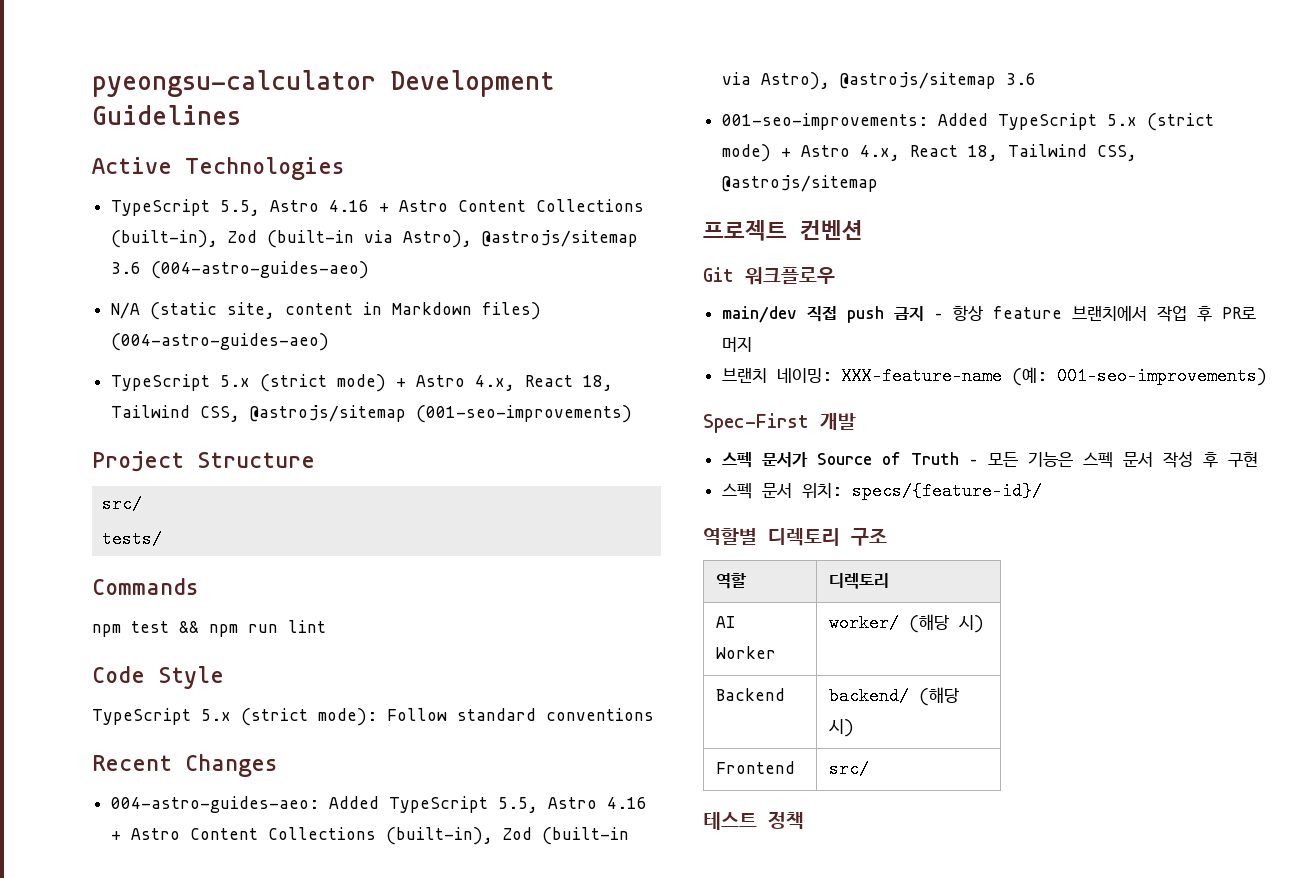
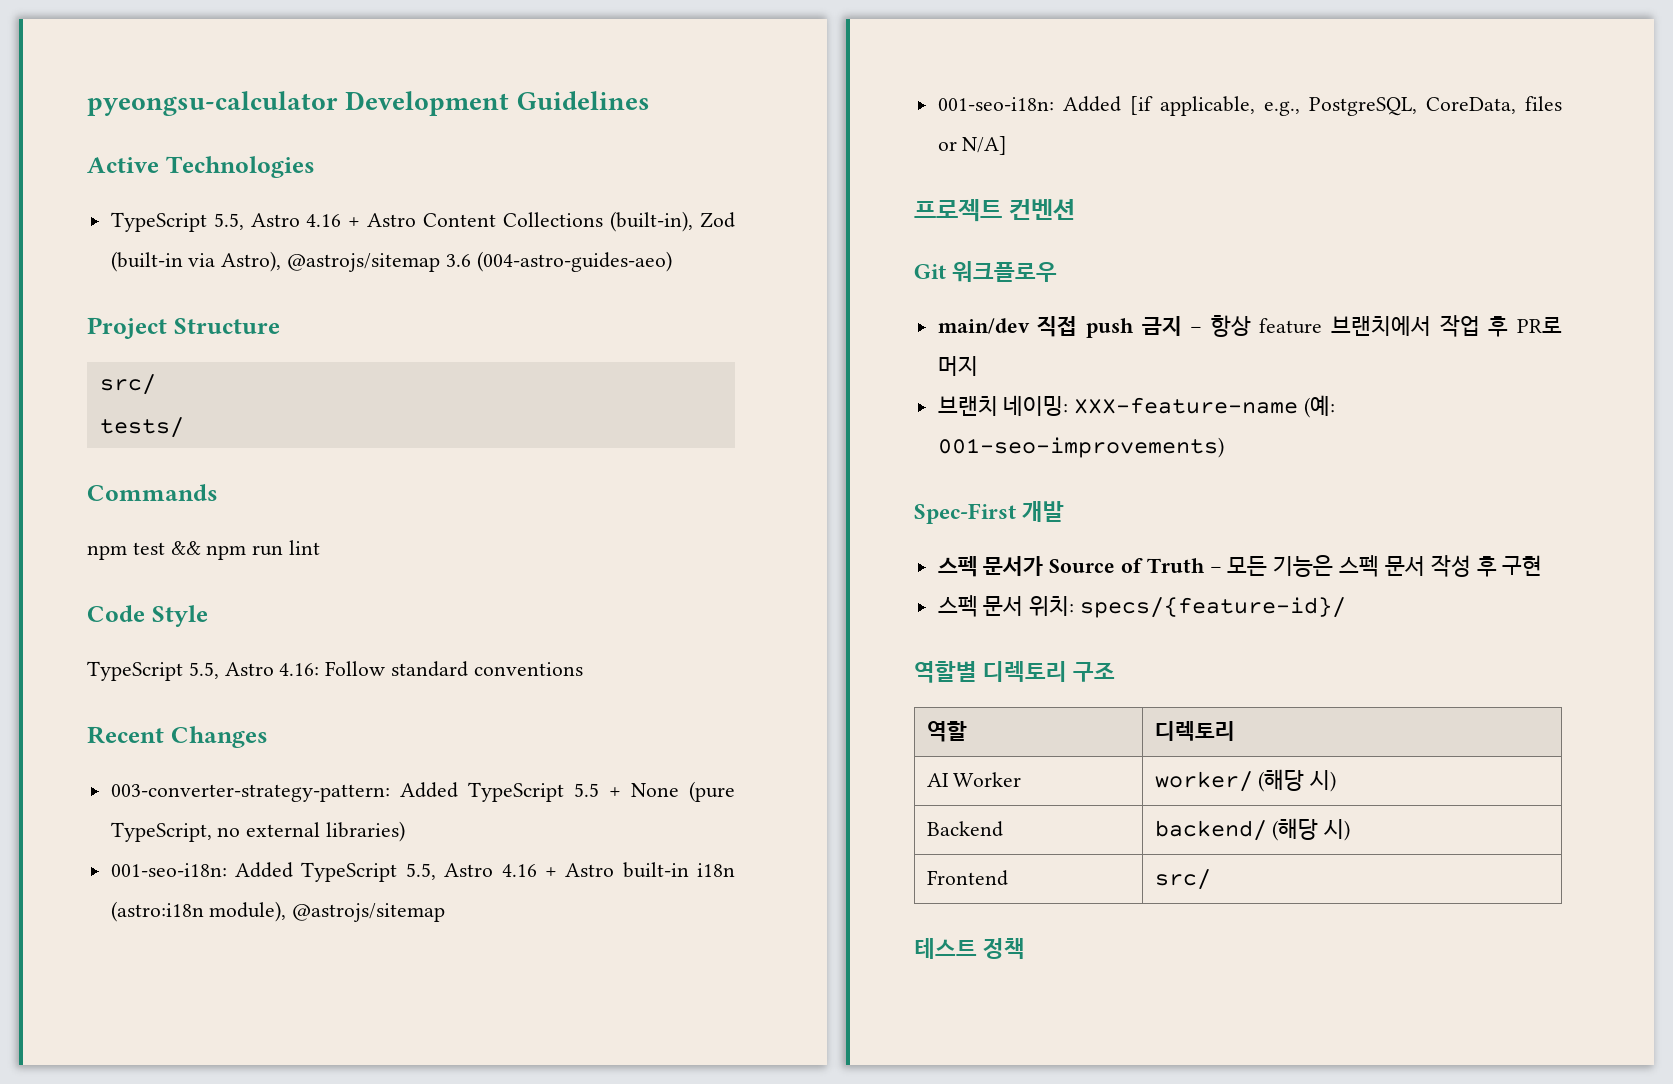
- N/A (static site, content in Markdown files) (004-astro-guides-aeo)
- TypeScript 5.x (strict mode) + Astro 4.x, React 18, Tailwind CSS, @astrojs/sitemap (001-seo-improvements)
- TypeScript 5.x (strict mode): Follow standard conventions
+ TypeScript 5.5, Astro 4.16: Follow standard conventions
- 004-astro-guides-aeo: Added TypeScript 5.5, Astro 4.16 + Astro Content Collections (built-in), Zod (built-in via Astro), @astrojs/sitemap 3.6
- 001-seo-improvements: Added TypeScript 5.x (strict mode) + Astro 4.x, React 18, Tailwind CSS, @astrojs/sitemap
+ 003-converter-strategy-pattern: Added TypeScript 5.5 + None (pure TypeScript, no external libraries)
+ 001-seo-i18n: Added TypeScript 5.5, Astro 4.16 + Astro built-in i18n (astro:i18n module), @astrojs/sitemap
+ 001-seo-i18n: Added [if applicable, e.g., PostgreSQL, CoreData, files or N/A]

